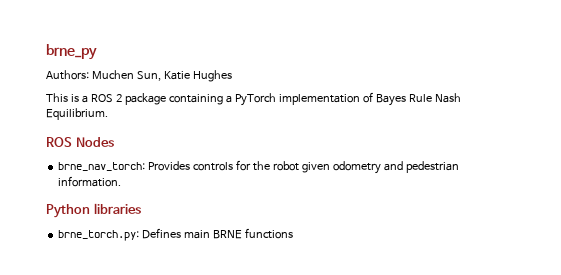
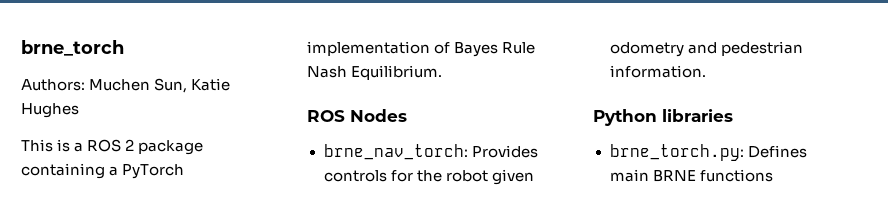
- brne_py
+ brne_torch

